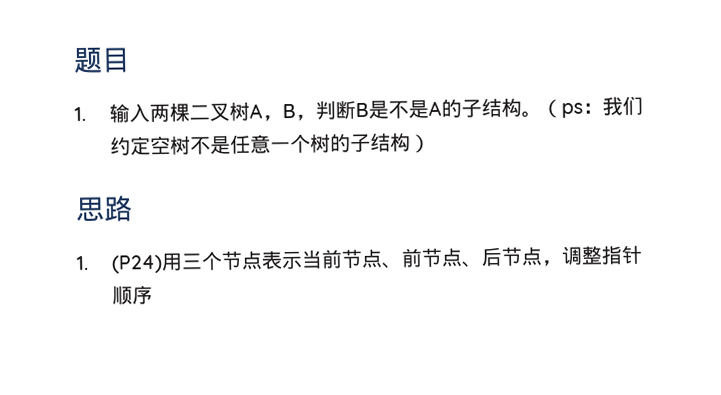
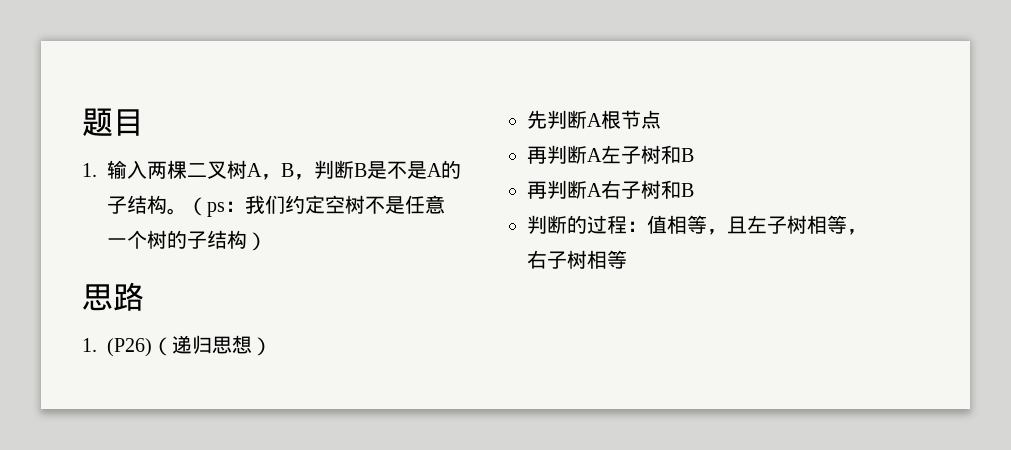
- 1. (P24)用三个节点表示当前节点、前节点、后节点，调整指针顺序
+ 1. (P26)（递归思想）
+ 先判断A根节点
+ 再判断A左子树和B
+ 再判断A右子树和B
+ 判断的过程：值相等，且左子树相等，右子树相等

